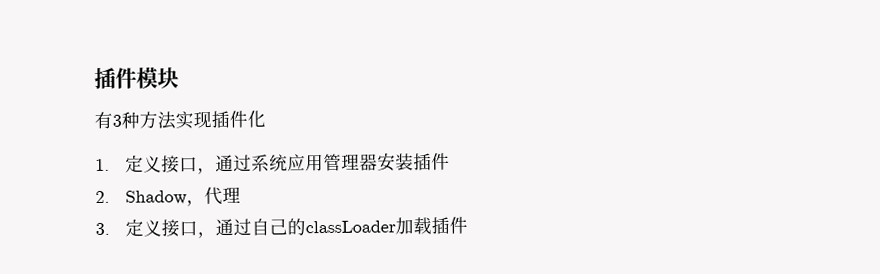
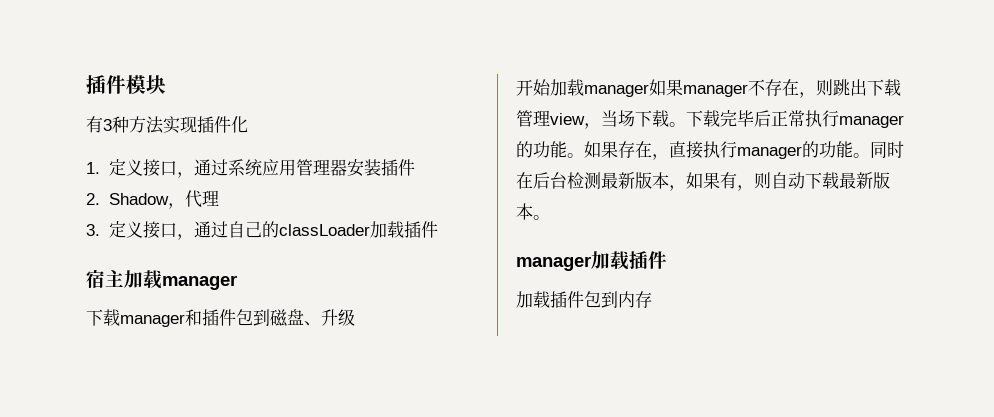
+ 宿主加载manager
+ 下载manager和插件包到磁盘、升级
+ 开始加载manager如果manager不存在，则跳出下载管理view，当场下载。下载完毕后正常执行manager的功能。如果存在，直接执行manager的功能。同时在后台检测最新版本，如果有，则自动下载最新版本。
+ manager加载插件
+ 加载插件包到内存

